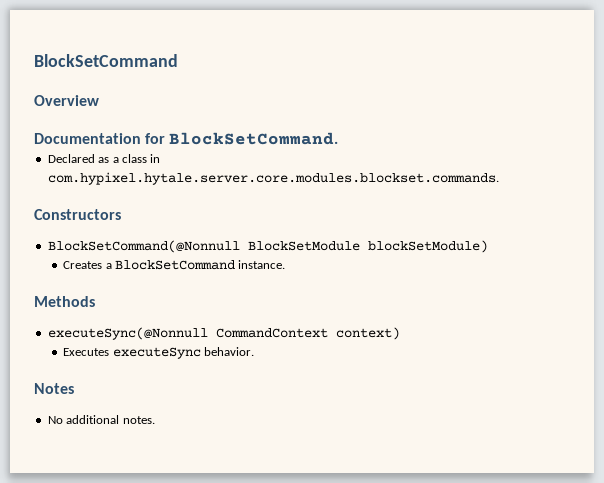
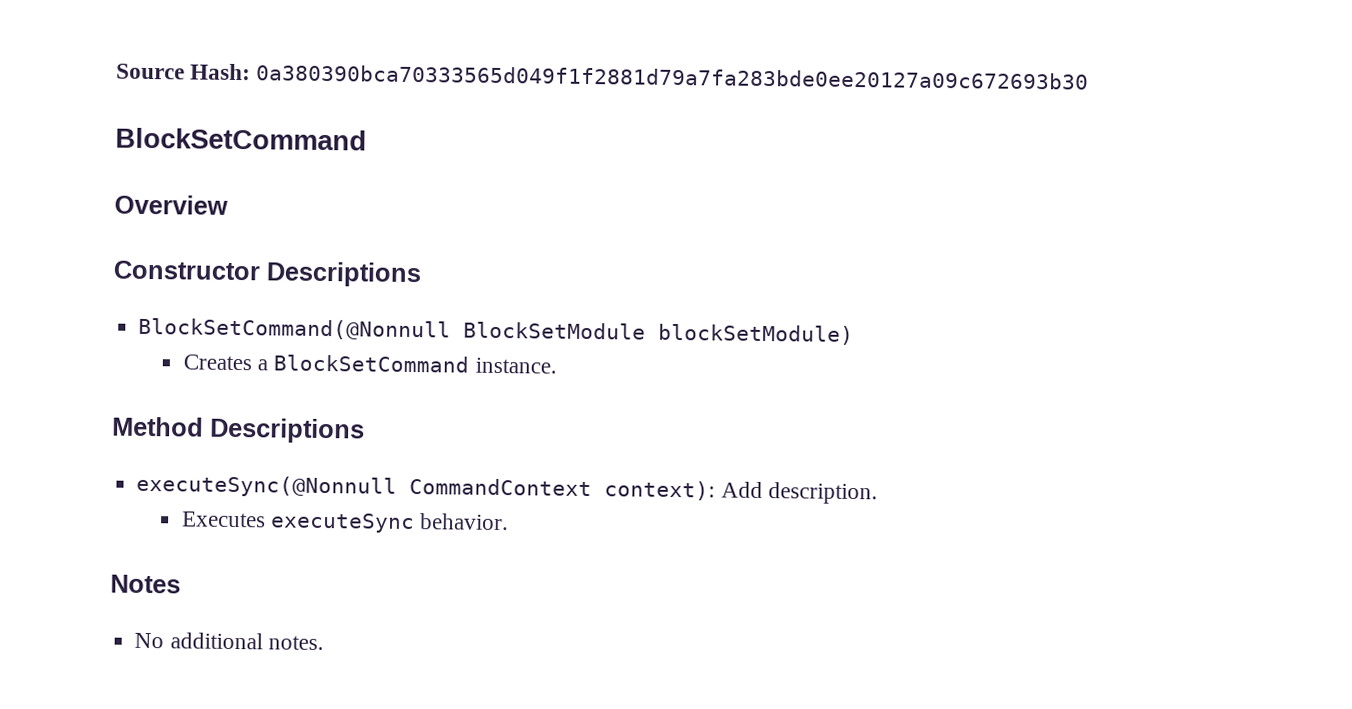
+ Source Hash: 0a380390bca70333565d049f1f2881d79a7fa283bde0ee20127a09c672693b30
- Documentation for BlockSetCommand.
- Declared as a class in com.hypixel.hytale.server.core.modules.blockset.commands.
- Constructors
+ Constructor Descriptions
- Methods
+ Method Descriptions
- executeSync(@Nonnull CommandContext context)
+ executeSync(@Nonnull CommandContext context): Add description.

